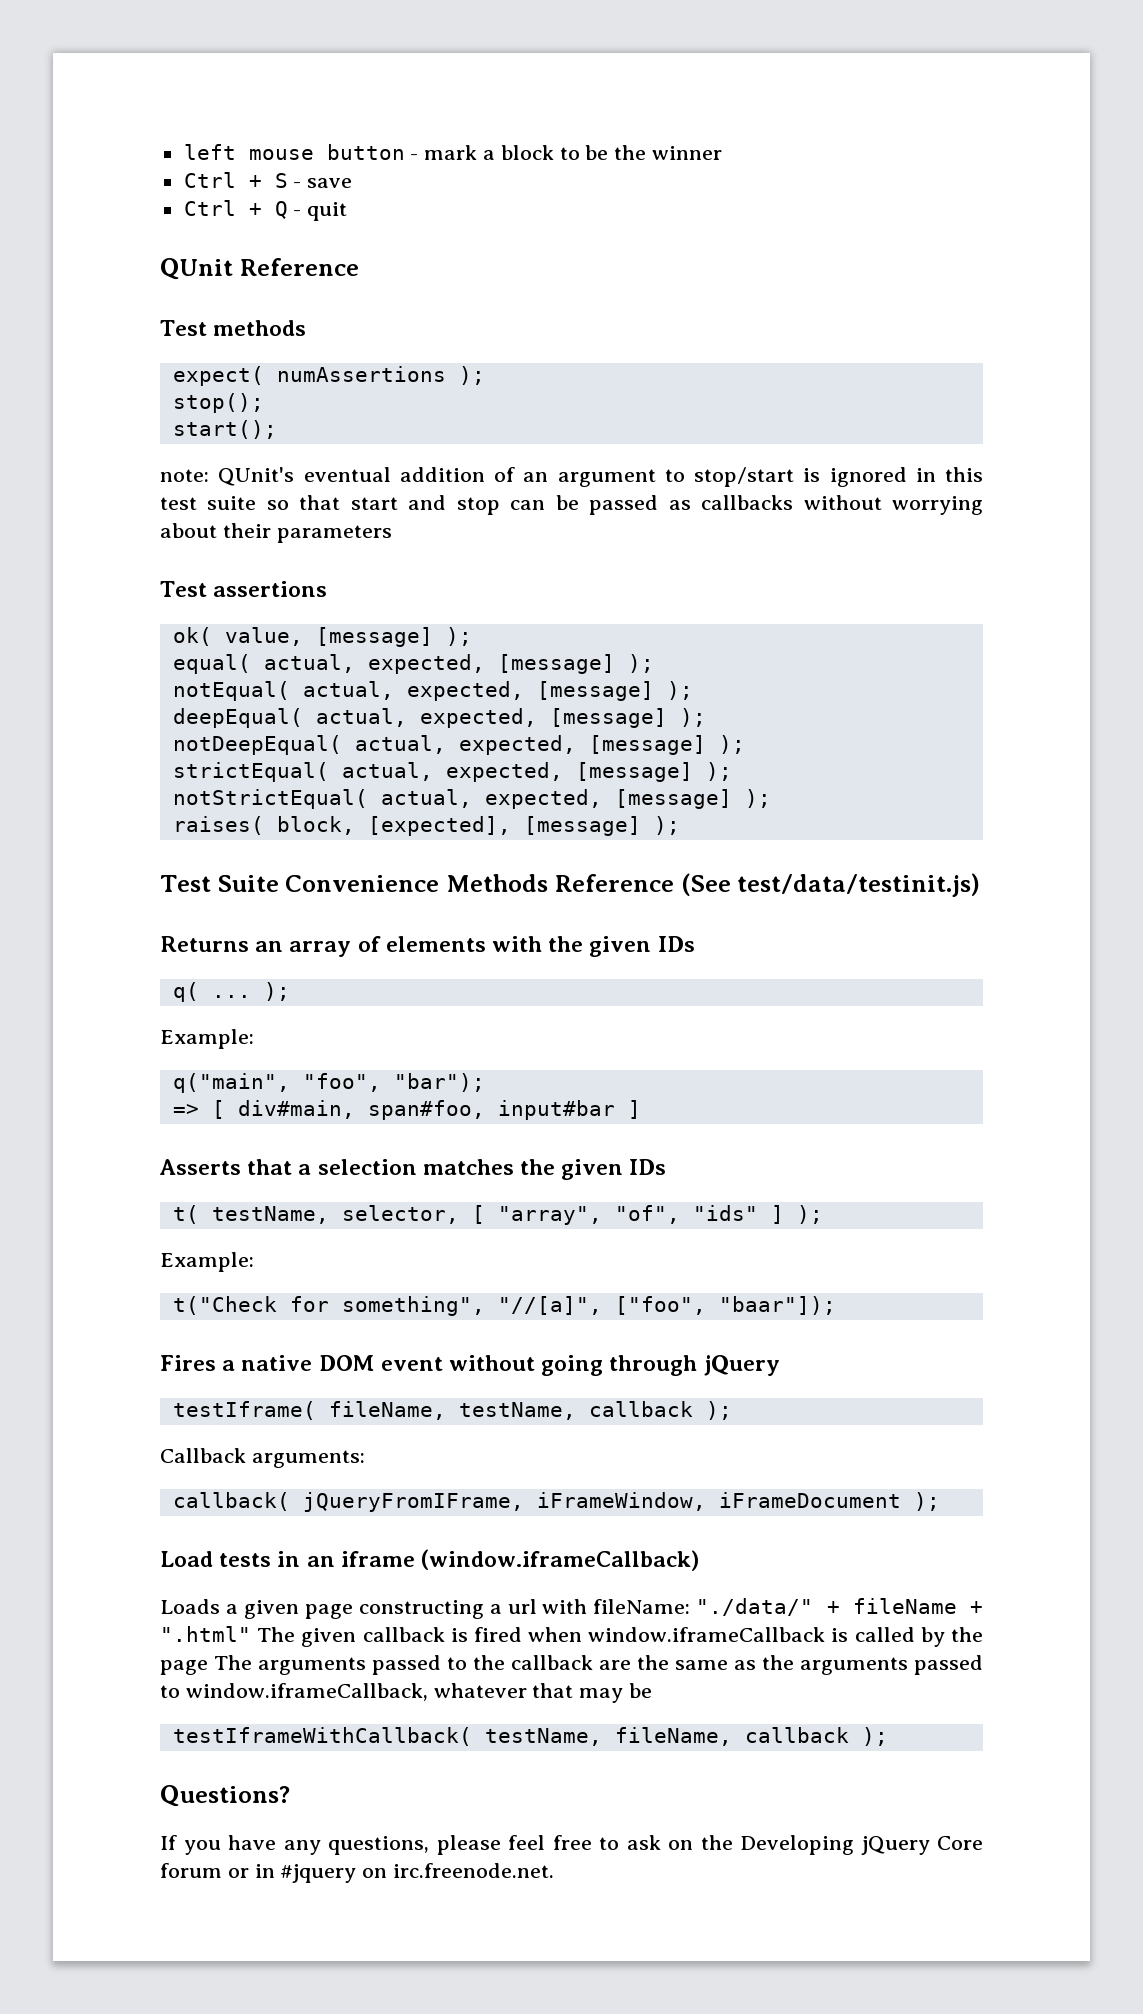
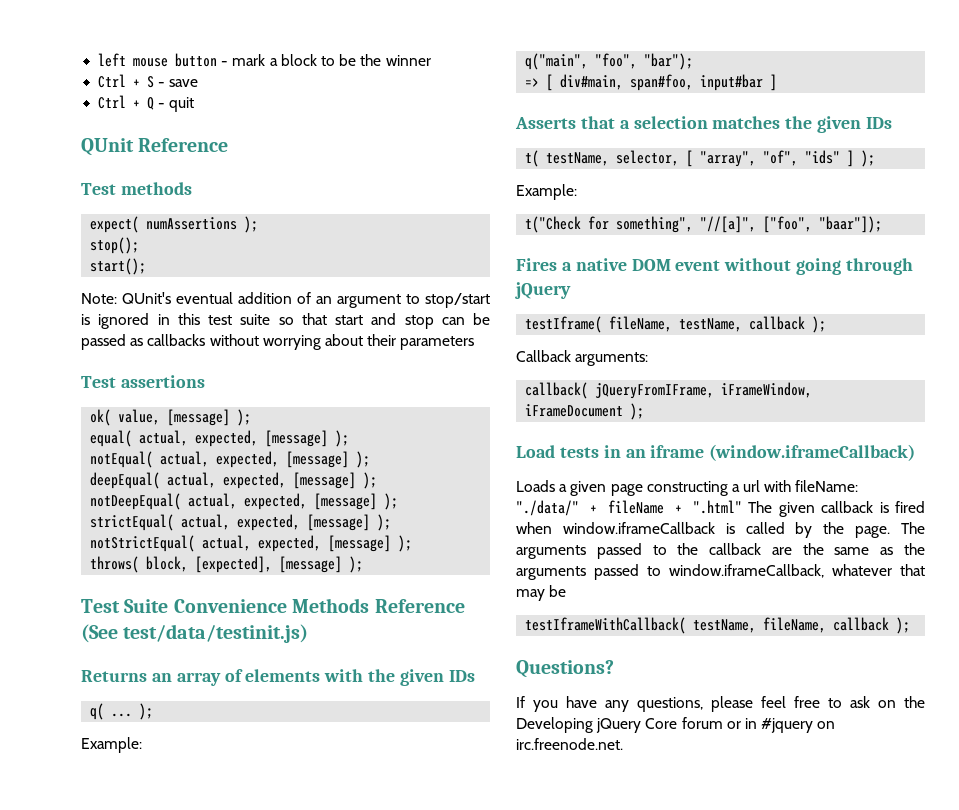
- note: QUnit's eventual addition of an argument to stop/start is ignored in this test suite so that start and stop can be passed as callbacks without worrying about their parameters
+ Note: QUnit's eventual addition of an argument to stop/start is ignored in this test suite so that start and stop can be passed as callbacks without worrying about their parameters
- raises( block, [expected], [message] );
+ throws( block, [expected], [message] );
- Loads a given page constructing a url with fileName: "./data/" + fileName + ".html" The given callback is fired when window.iframeCallback is called by the page The arguments passed to the callback are the same as the arguments passed to window.iframeCallback, whatever that may be
+ Loads a given page constructing a url with fileName: "./data/" + fileName + ".html" The given callback is fired when window.iframeCallback is called by the page. The arguments passed to the callback are the same as the arguments passed to window.iframeCallback, whatever that may be

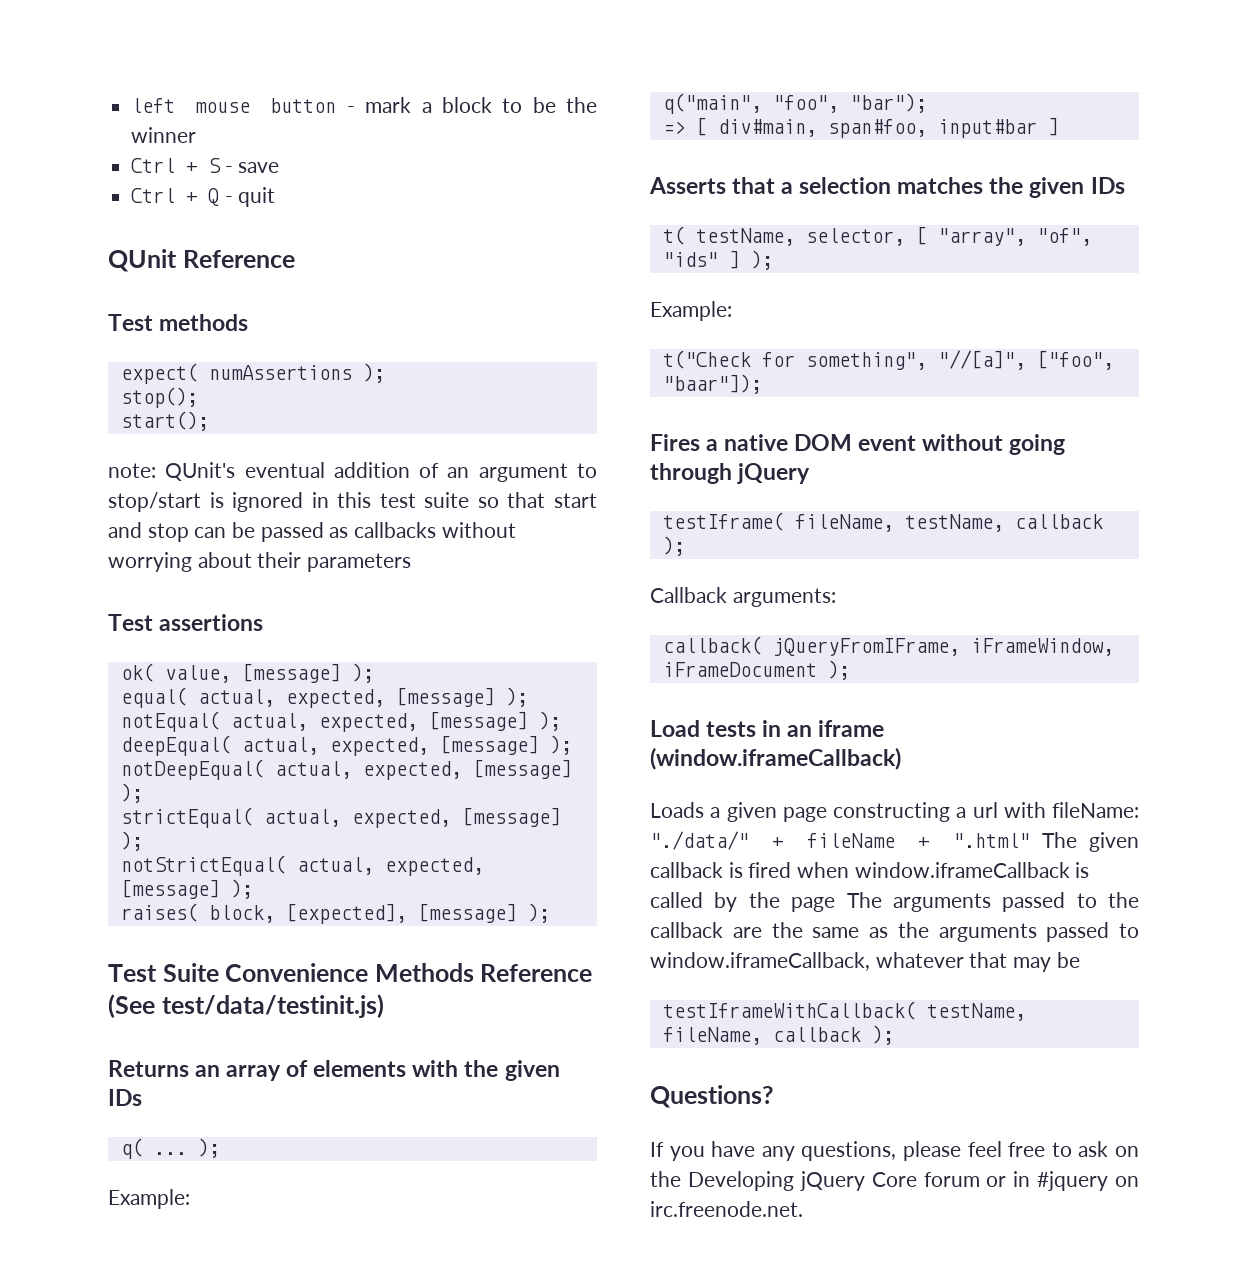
- Note: QUnit's eventual addition of an argument to stop/start is ignored in this test suite so that start and stop can be passed as callbacks without worrying about their parameters
+ note: QUnit's eventual addition of an argument to stop/start is ignored in this test suite so that start and stop can be passed as callbacks without worrying about their parameters
- throws( block, [expected], [message] );
+ raises( block, [expected], [message] );
- Loads a given page constructing a url with fileName: "./data/" + fileName + ".html" The given callback is fired when window.iframeCallback is called by the page. The arguments passed to the callback are the same as the arguments passed to window.iframeCallback, whatever that may be
+ Loads a given page constructing a url with fileName: "./data/" + fileName + ".html" The given callback is fired when window.iframeCallback is called by the page The arguments passed to the callback are the same as the arguments passed to window.iframeCallback, whatever that may be

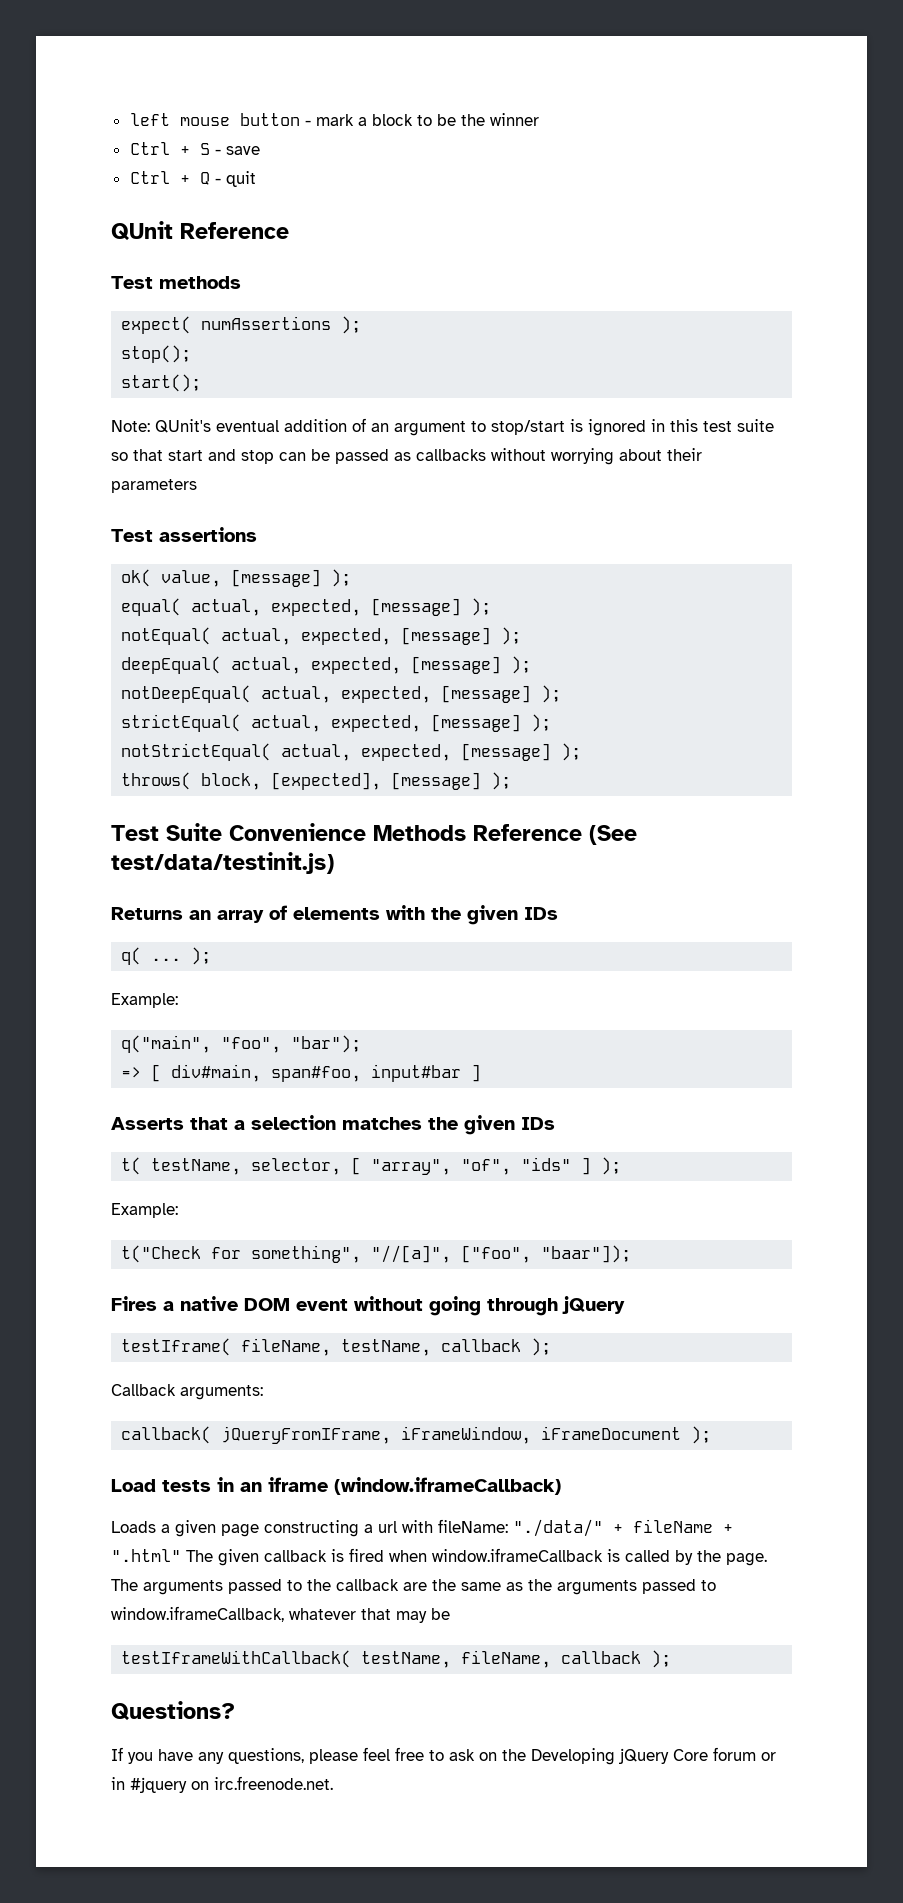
- note: QUnit's eventual addition of an argument to stop/start is ignored in this test suite so that start and stop can be passed as callbacks without worrying about their parameters
+ Note: QUnit's eventual addition of an argument to stop/start is ignored in this test suite so that start and stop can be passed as callbacks without worrying about their parameters
- raises( block, [expected], [message] );
+ throws( block, [expected], [message] );
- Loads a given page constructing a url with fileName: "./data/" + fileName + ".html" The given callback is fired when window.iframeCallback is called by the page The arguments passed to the callback are the same as the arguments passed to window.iframeCallback, whatever that may be
+ Loads a given page constructing a url with fileName: "./data/" + fileName + ".html" The given callback is fired when window.iframeCallback is called by the page. The arguments passed to the callback are the same as the arguments passed to window.iframeCallback, whatever that may be

